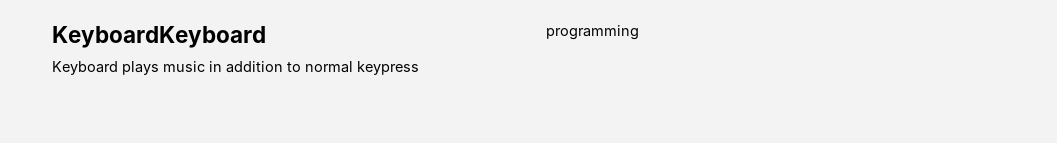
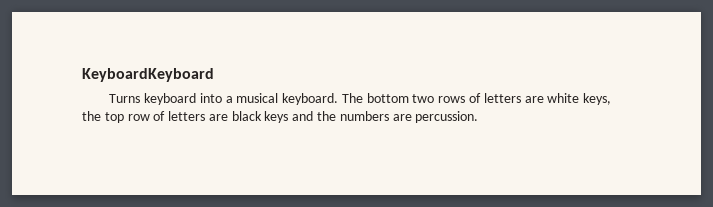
- Keyboard plays music in addition to normal keypress programming
+ Turns keyboard into a musical keyboard. The bottom two rows of letters are white keys, the top row of letters are black keys and the numbers are percussion.

